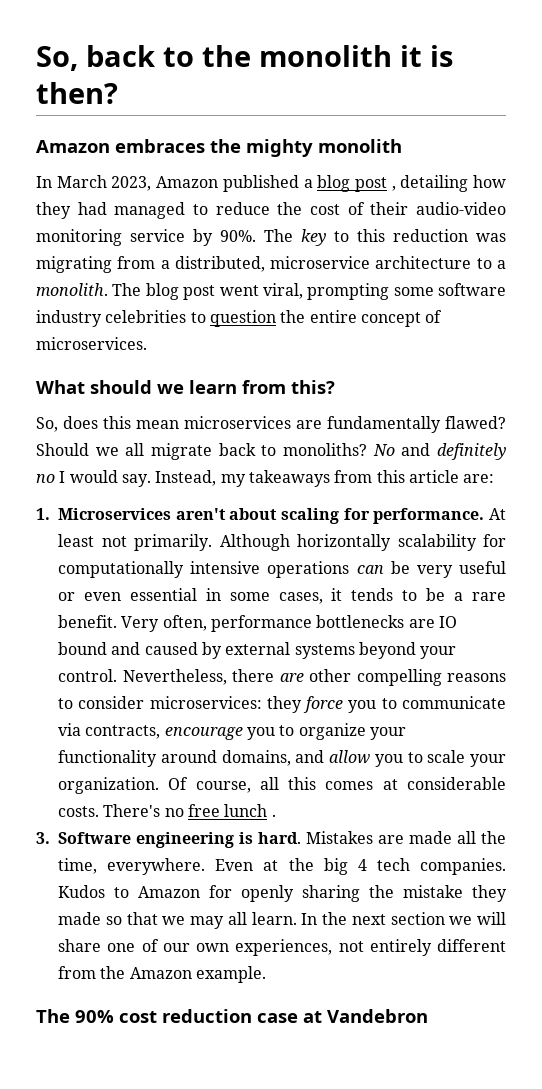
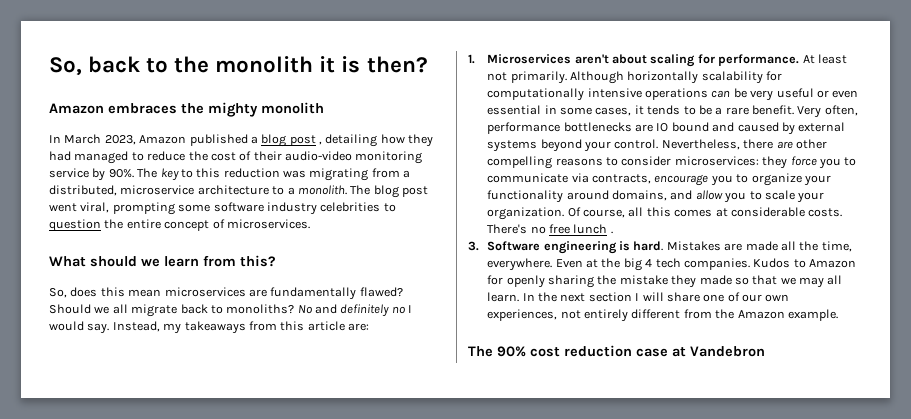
- In the next section we will share one of our own experiences, not entirely different from the Amazon example.
+ In the next section I will share one of our own experiences, not entirely different from the Amazon example.

